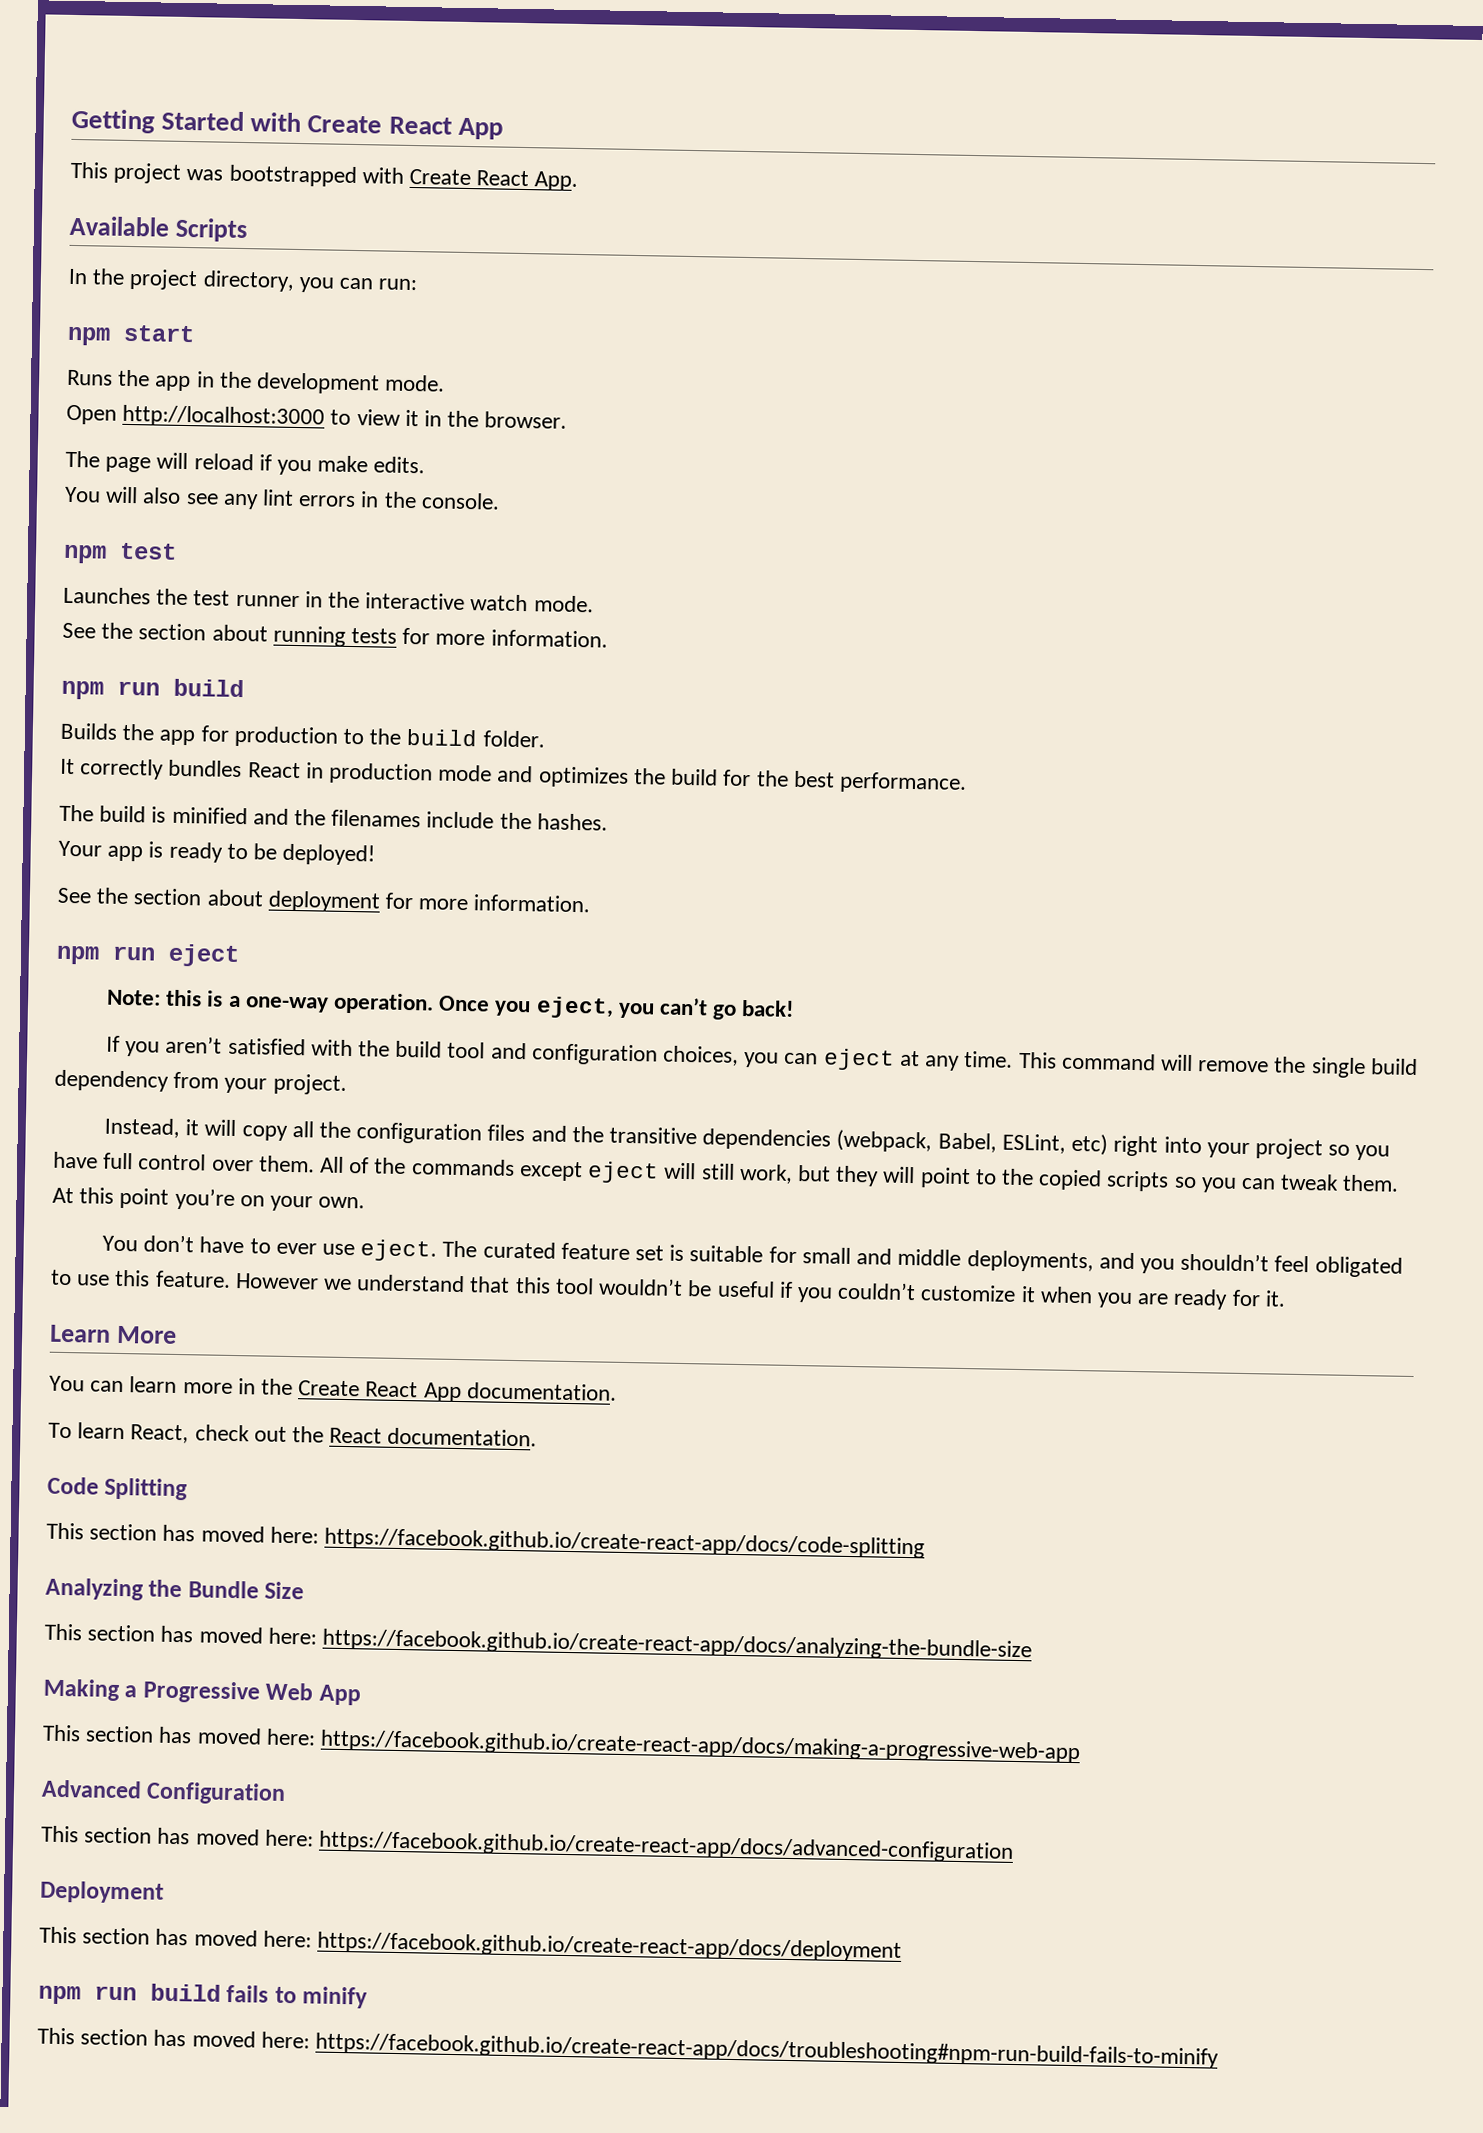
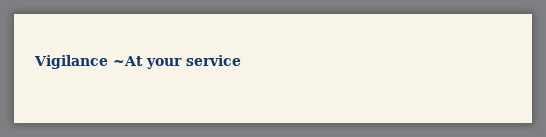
- Getting Started with Create React App
- This project was bootstrapped with Create React App.
- Available Scripts
- In the project directory, you can run:
- npm start
- Runs the app in the development mode.
- Open http://localhost:3000 to view it in the browser.
- The page will reload if you make edits.
- You will also see any lint errors in the console.
- npm test
- Launches the test runner in the interactive watch mode.
- See the section about running tests for more information.
- npm run build
- Builds the app for production to the build folder.
- It correctly bundles React in production mode and optimizes the build for the best performance.
- The build is minified and the filenames include the hashes.
- Your app is ready to be deployed!
- See the section about deployment for more information.
- npm run eject
- Note: this is a one-way operation. Once you eject, you can’t go back!
- If you aren’t satisfied with the build tool and configuration choices, you can eject at any time. This command will remove the single build dependency from your project.
- Instead, it will copy all the configuration files and the transitive dependencies (webpack, Babel, ESLint, etc) right into your project so you have full control over them. All of the commands except eject will still work, but they will point to the copied scripts so you can tweak them. At this point you’re on your own.
- You don’t have to ever use eject. The curated feature set is suitable for small and middle deployments, and you shouldn’t feel obligated to use this feature. However we understand that this tool wouldn’t be useful if you couldn’t customize it when you are ready for it.
- Learn More
- You can learn more in the Create React App documentation.
- To learn React, check out the React documentation.
- Code Splitting
- This section has moved here: https://facebook.github.io/create-react-app/docs/code-splitting
- Analyzing the Bundle Size
- This section has moved here: https://facebook.github.io/create-react-app/docs/analyzing-the-bundle-size
- Making a Progressive Web App
- This section has moved here: https://facebook.github.io/create-react-app/docs/making-a-progressive-web-app
- Advanced Configuration
- This section has moved here: https://facebook.github.io/create-react-app/docs/advanced-configuration
- Deployment
- This section has moved here: https://facebook.github.io/create-react-app/docs/deployment
- npm run build fails to minify
- This section has moved here: https://facebook.github.io/create-react-app/docs/troubleshooting#npm-run-build-fails-to-minify
+ Vigilance ~At your service

